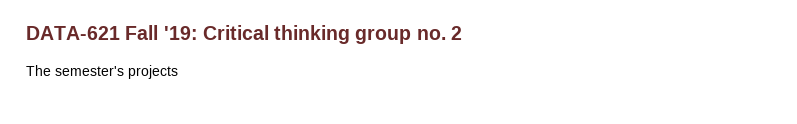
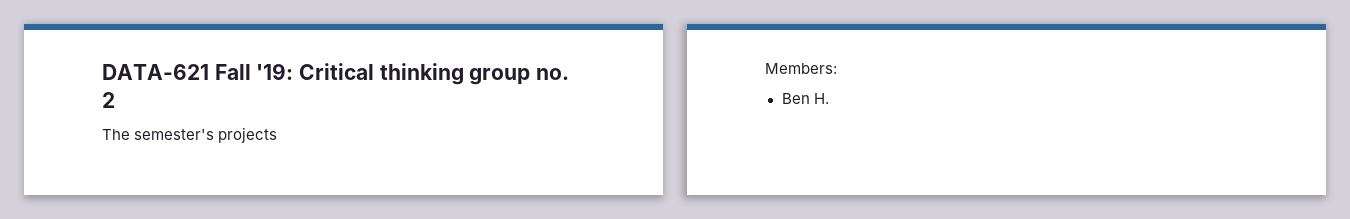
+ Members:
+ Ben H.

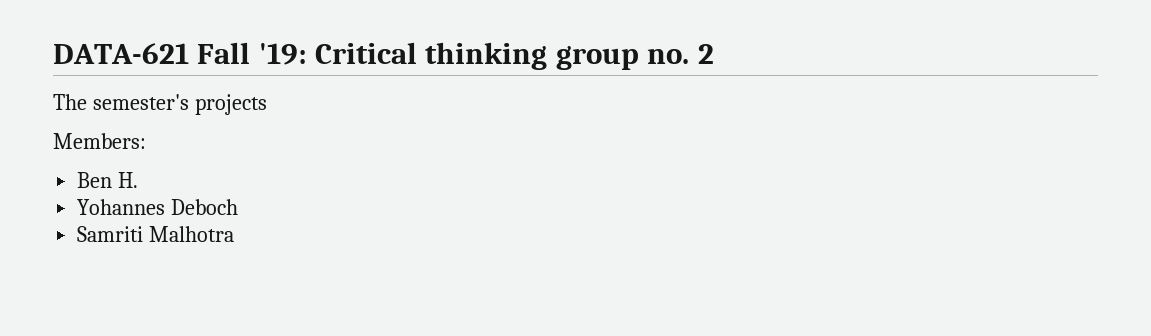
+ Yohannes Deboch
+ Samriti Malhotra

